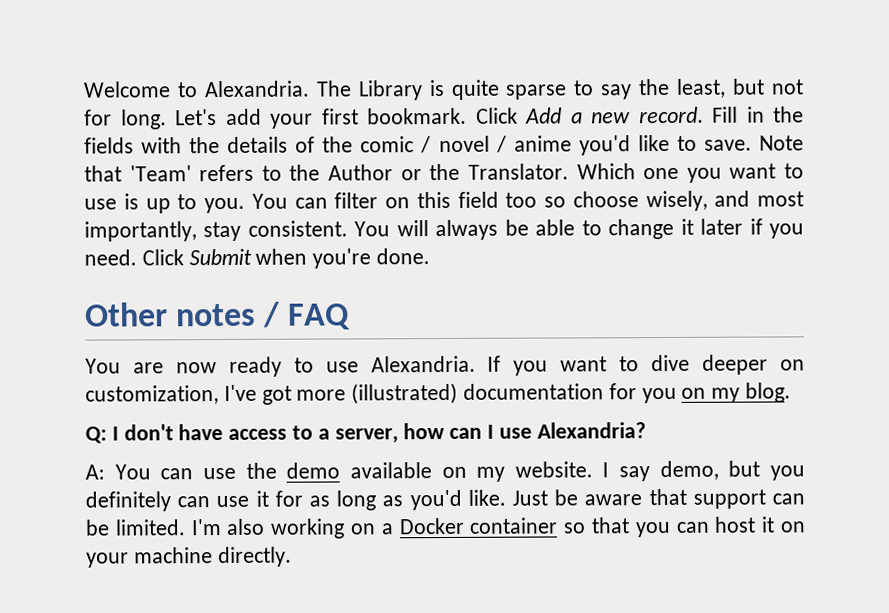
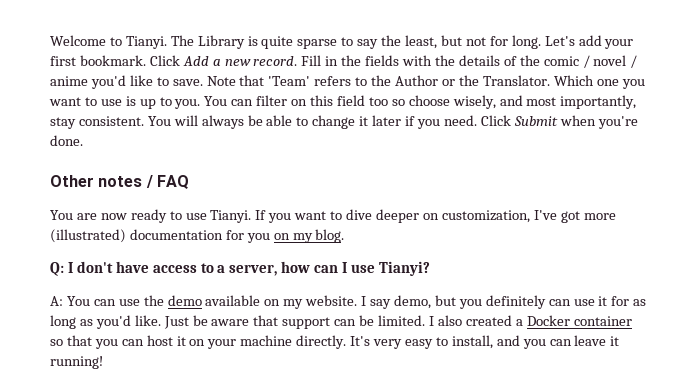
- Welcome to Alexandria.
+ Welcome to Tianyi.
- You are now ready to use Alexandria.
+ You are now ready to use Tianyi.
- Q: I don't have access to a server, how can I use Alexandria?
+ Q: I don't have access to a server, how can I use Tianyi?
- I'm also working on a Docker container so that you can host it on your machine directly.
+ I also created a Docker container so that you can host it on your machine directly.
+ It's very easy to install, and you can leave it running!

